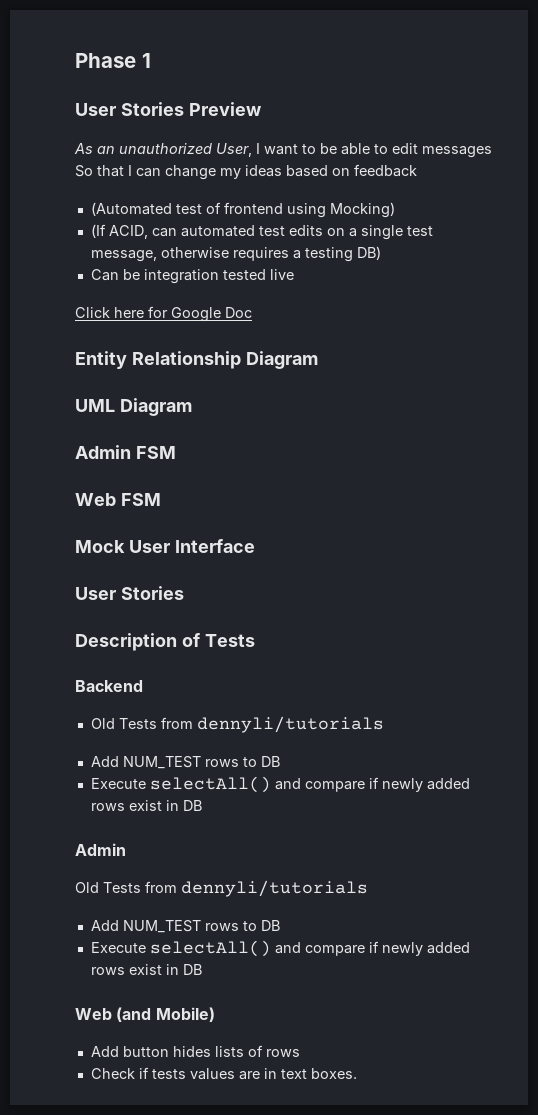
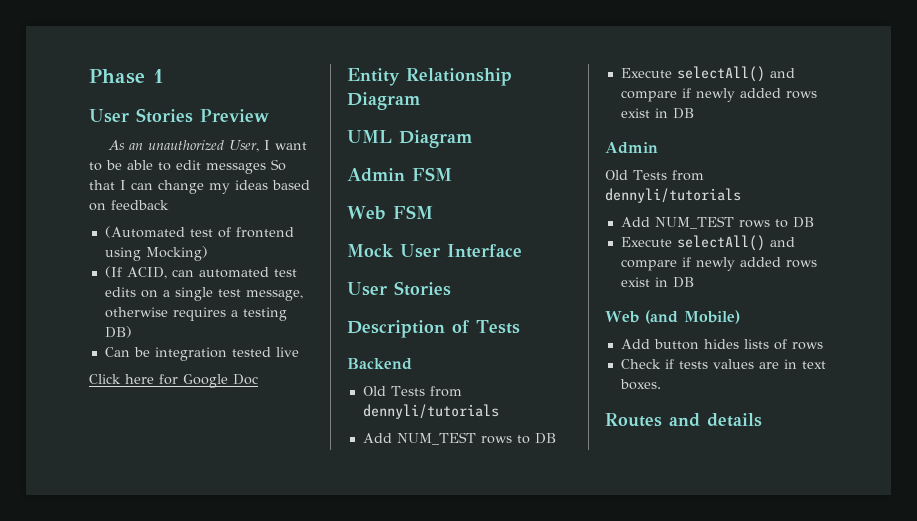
+ Routes and details

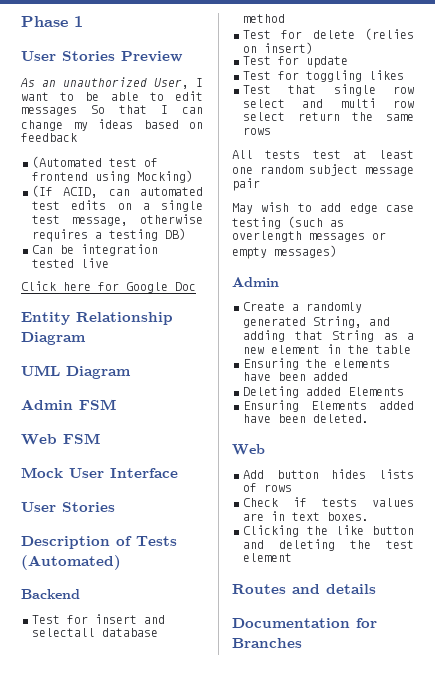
- Description of Tests
+ Description of Tests (Automated)
  Backend
- Old Tests from dennyli/tutorials
- Add NUM_TEST rows to DB
- Execute selectAll() and compare if newly added rows exist in DB
+ Test for insert and selectall database method
+ Test for delete (relies on insert)
+ Test for update
+ Test for toggling likes
+ Test that single row select and multi row select return the same rows
+ All tests test at least one random subject message pair
+ May wish to add edge case testing (such as overlength messages or empty messages)
  Admin
- Old Tests from dennyli/tutorials
- Add NUM_TEST rows to DB
- Execute selectAll() and compare if newly added rows exist in DB
- Web (and Mobile)
+ Create a randomly generated String, and adding that String as a new element in the table
+ Ensuring the elements have been added
+ Deleting added Elements
+ Ensuring Elements added have been deleted.
+ Web
+ Clicking the like button and deleting the test element
+ Documentation for Branches

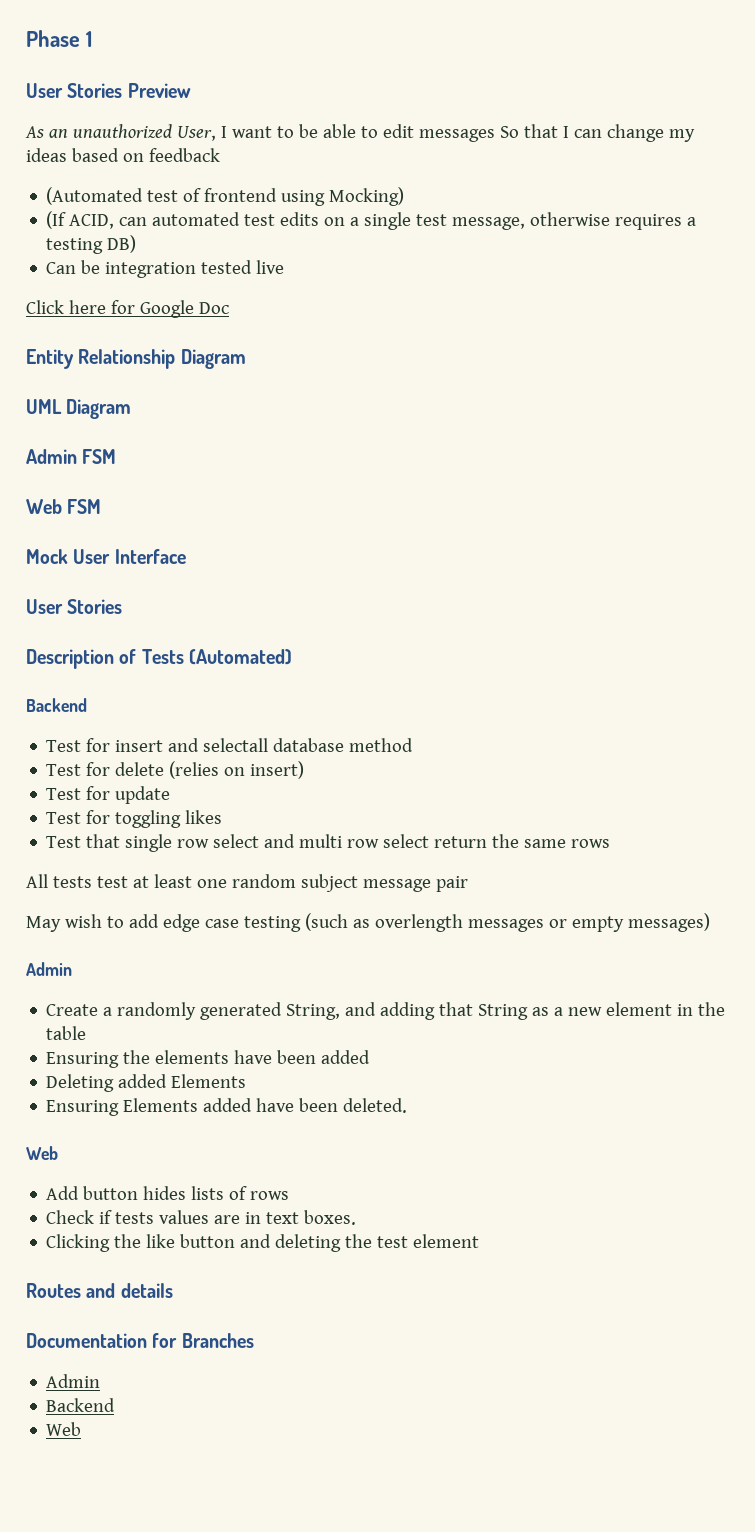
  Documentation for Branches
+ Admin
+ Backend
+ Web

